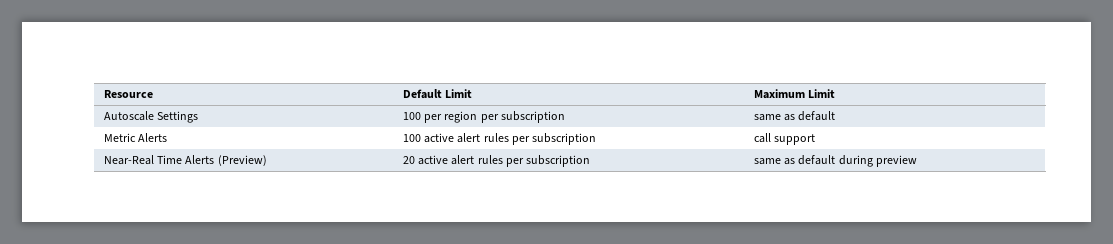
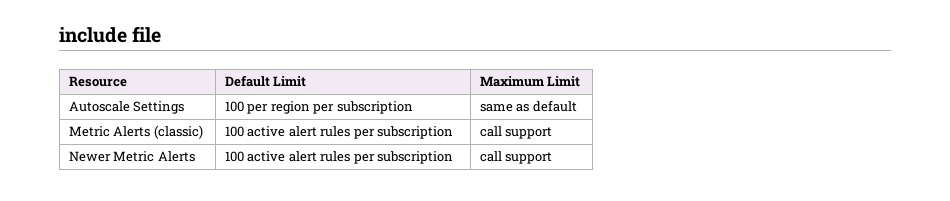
+ include file
- Metric Alerts | 100 active alert rules per subscription | call support
+ Metric Alerts (classic) | 100 active alert rules per subscription | call support
- Near-Real Time Alerts (Preview) | 20 active alert rules per subscription | same as default during preview
+ Newer Metric Alerts | 100 active alert rules per subscription | call support

